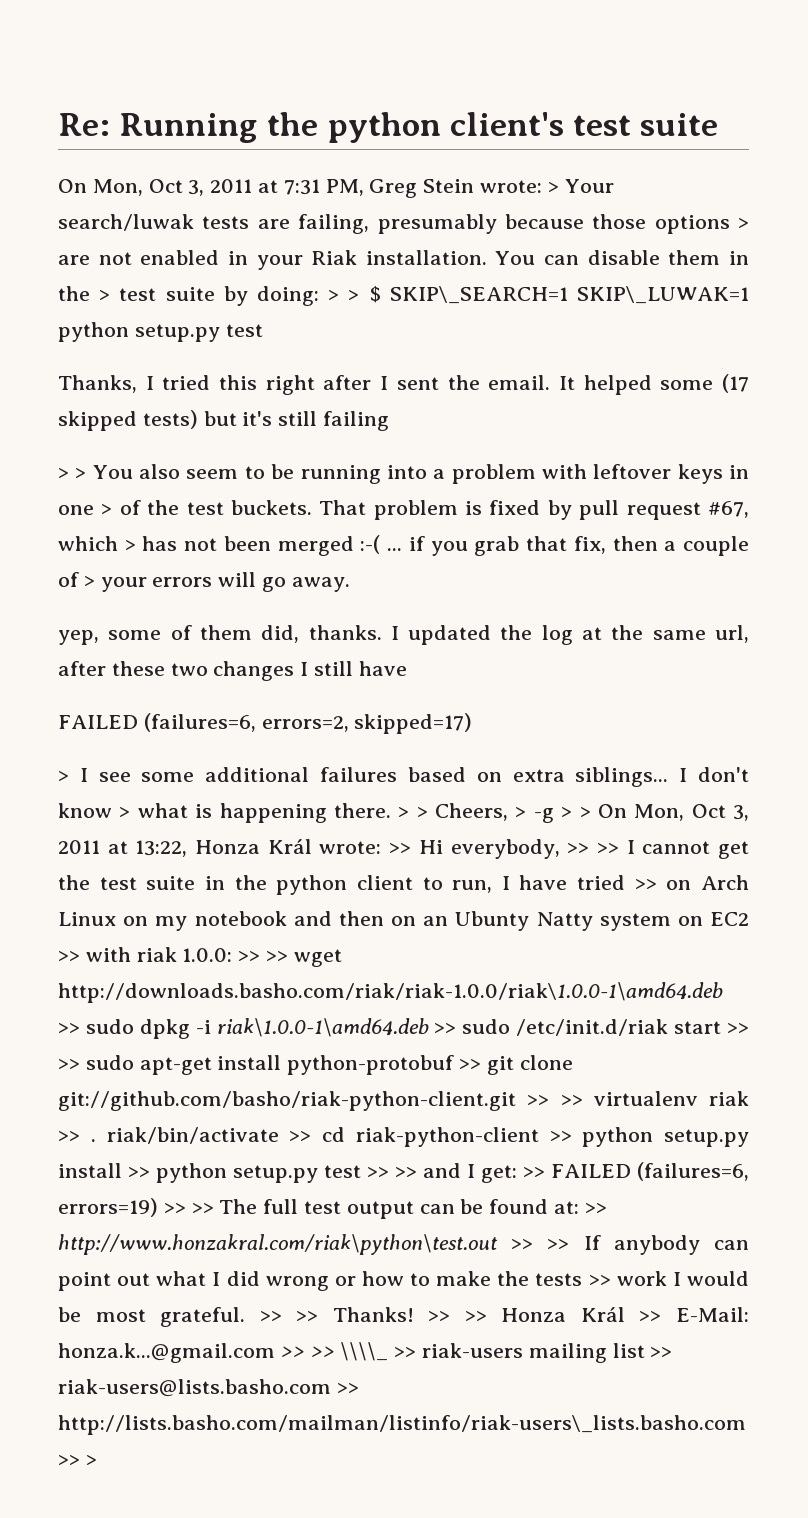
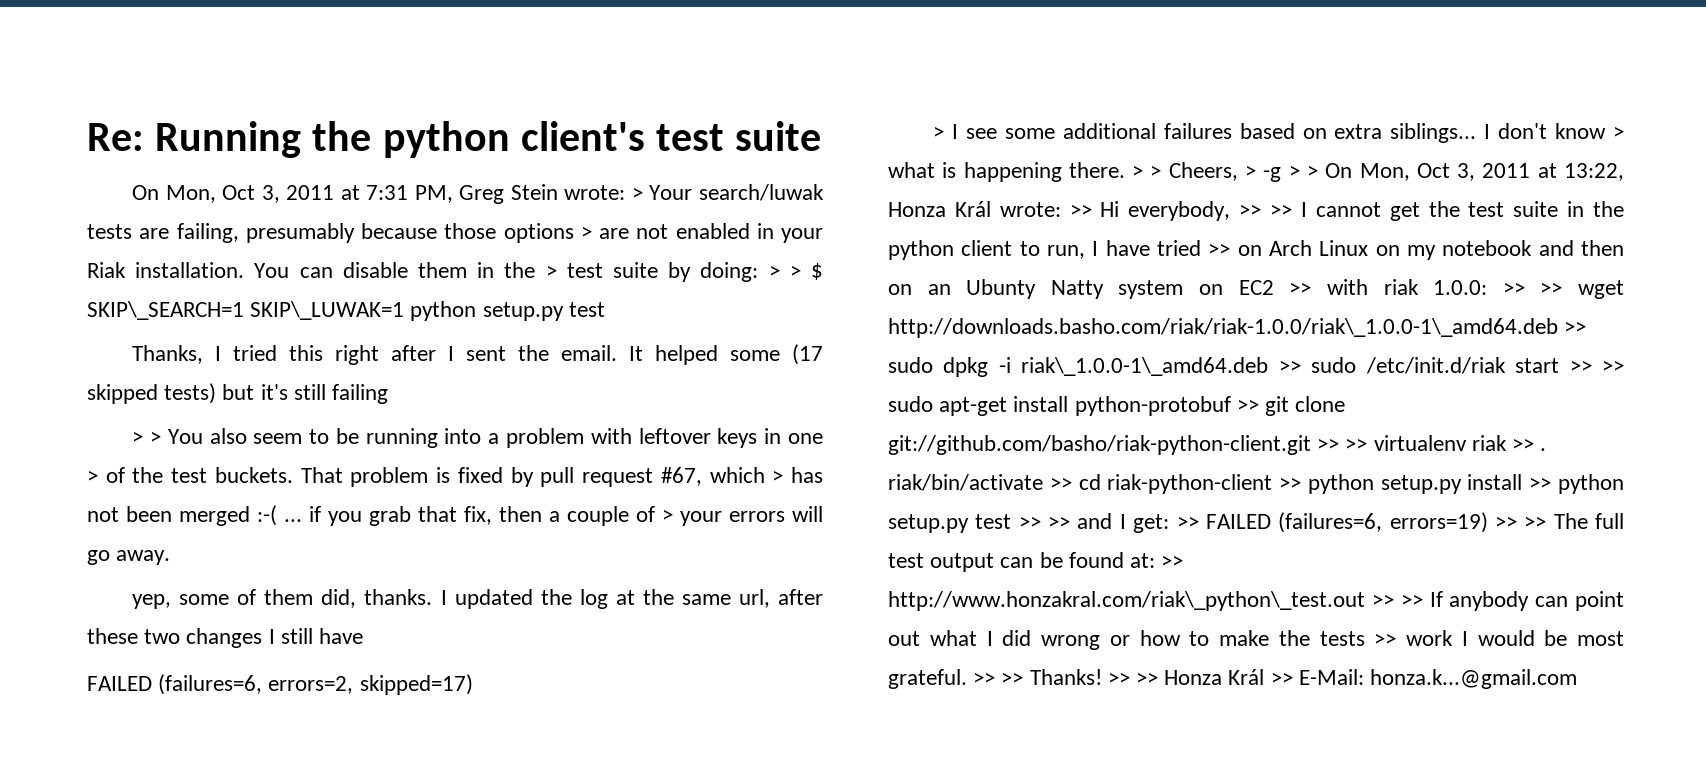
- >> >> wget http://downloads.basho.com/riak/riak-1.0.0/riak\1.0.0-1\amd64.deb >> sudo dpkg -i riak\1.0.0-1\amd64.deb >> sudo /etc/init.d/riak start >> >> sudo apt-get install python-protobuf >> git clone git://github.com/basho/riak-python-client.git >> >> virtualenv riak >> . riak/bin/activate >> cd riak-python-client >> python setup.py install >> python setup.py test >> >> and I get:
+ >> >> wget http://downloads.basho.com/riak/riak-1.0.0/riak\_1.0.0-1\_amd64.deb >> sudo dpkg -i riak\_1.0.0-1\_amd64.deb >> sudo /etc/init.d/riak start >> >> sudo apt-get install python-protobuf >> git clone git://github.com/basho/riak-python-client.git >> >> virtualenv riak >> . riak/bin/activate >> cd riak-python-client >> python setup.py install >> python setup.py test >> >> and I get:
- >> http://www.honzakral.com/riak\python\test.out >> >> If anybody can point out what I did wrong or how to make the tests >> work I would be most grateful.
+ >> http://www.honzakral.com/riak\_python\_test.out >> >> If anybody can point out what I did wrong or how to make the tests >> work I would be most grateful.
- >> >> Honza Král >> E-Mail: honza.k...@gmail.com >> >> \\\\_ >> riak-users mailing list >> riak-users@lists.basho.com >> http://lists.basho.com/mailman/listinfo/riak-users\_lists.basho.com >> >
+ >> >> Honza Král >> E-Mail: honza.k...@gmail.com

